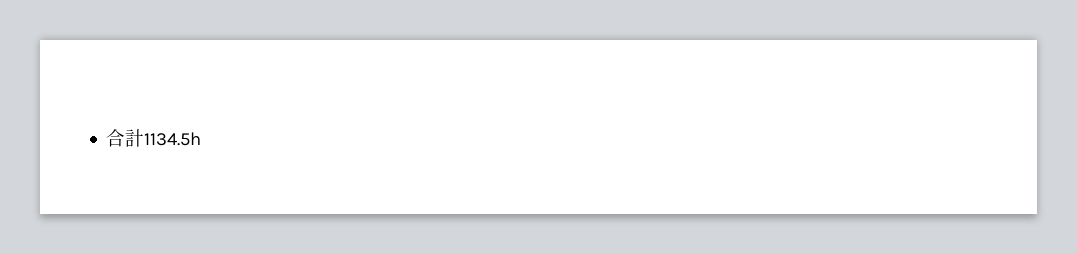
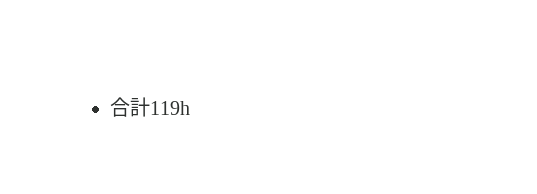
- 合計1134.5h
+ 合計119h

